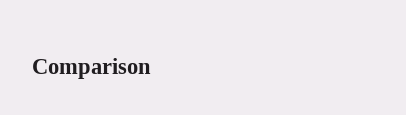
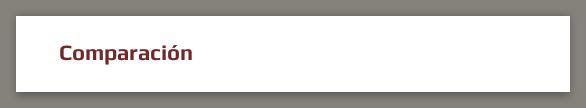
- Comparison
+ Comparación

